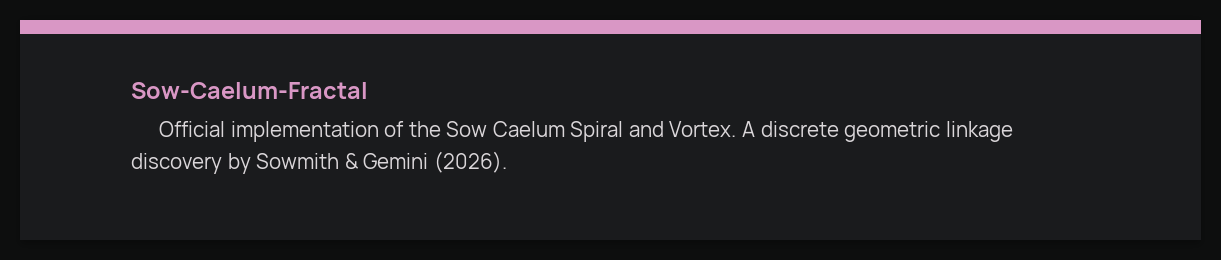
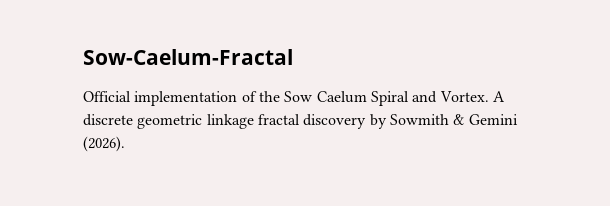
- A discrete geometric linkage discovery by Sowmith & Gemini (2026).
+ A discrete geometric linkage fractal discovery by Sowmith & Gemini (2026).

